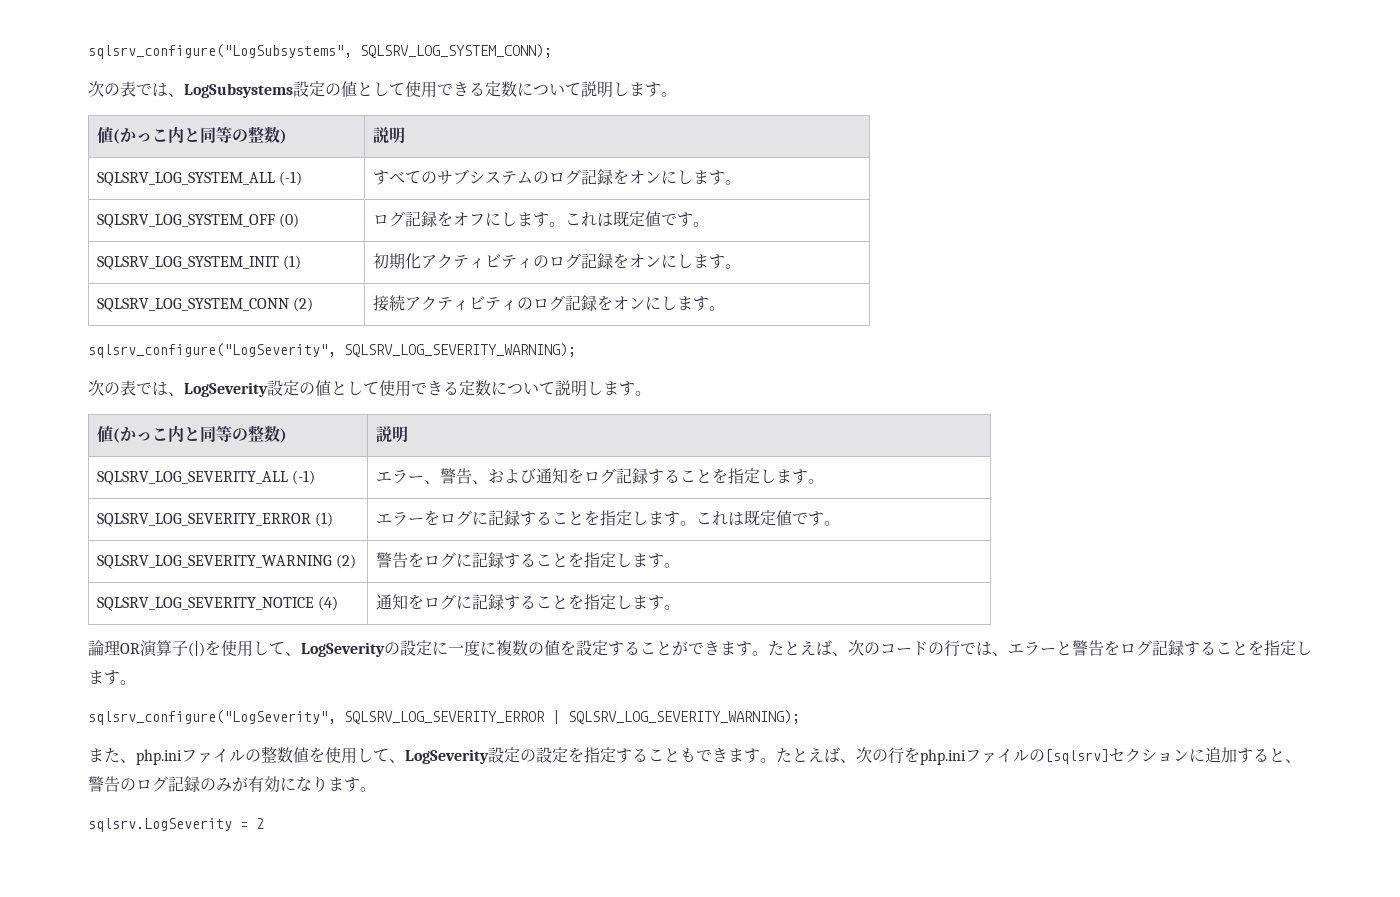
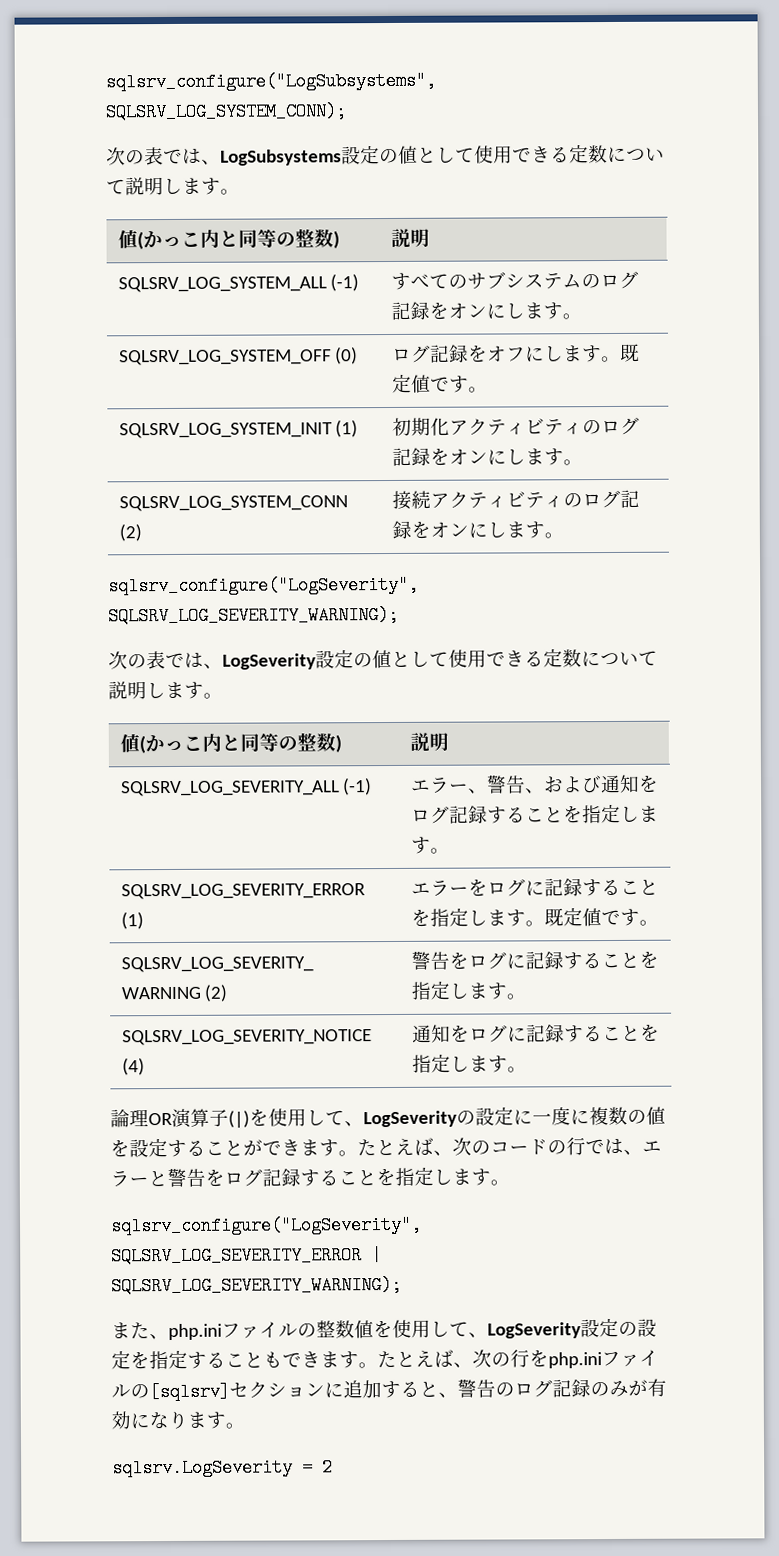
- SQLSRV_LOG_SYSTEM_OFF (0) | ログ記録をオフにします。これは既定値です。
+ SQLSRV_LOG_SYSTEM_OFF (0) | ログ記録をオフにします。既定値です。
- SQLSRV_LOG_SEVERITY_ERROR (1) | エラーをログに記録することを指定します。これは既定値です。
+ SQLSRV_LOG_SEVERITY_ERROR (1) | エラーをログに記録することを指定します。既定値です。

